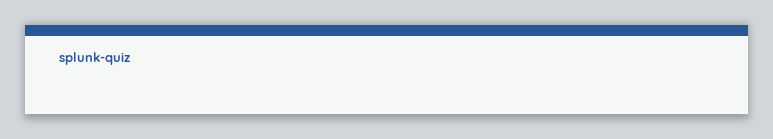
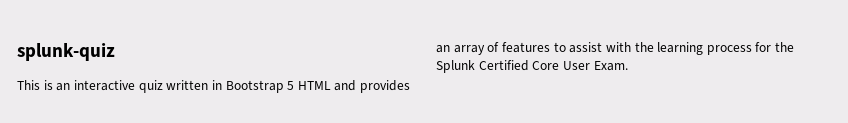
+ This is an interactive quiz written in Bootstrap 5 HTML and provides an array of features to assist with the learning process for the Splunk Certified Core User Exam.

